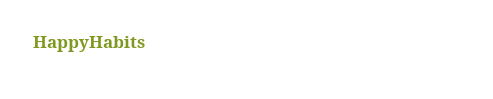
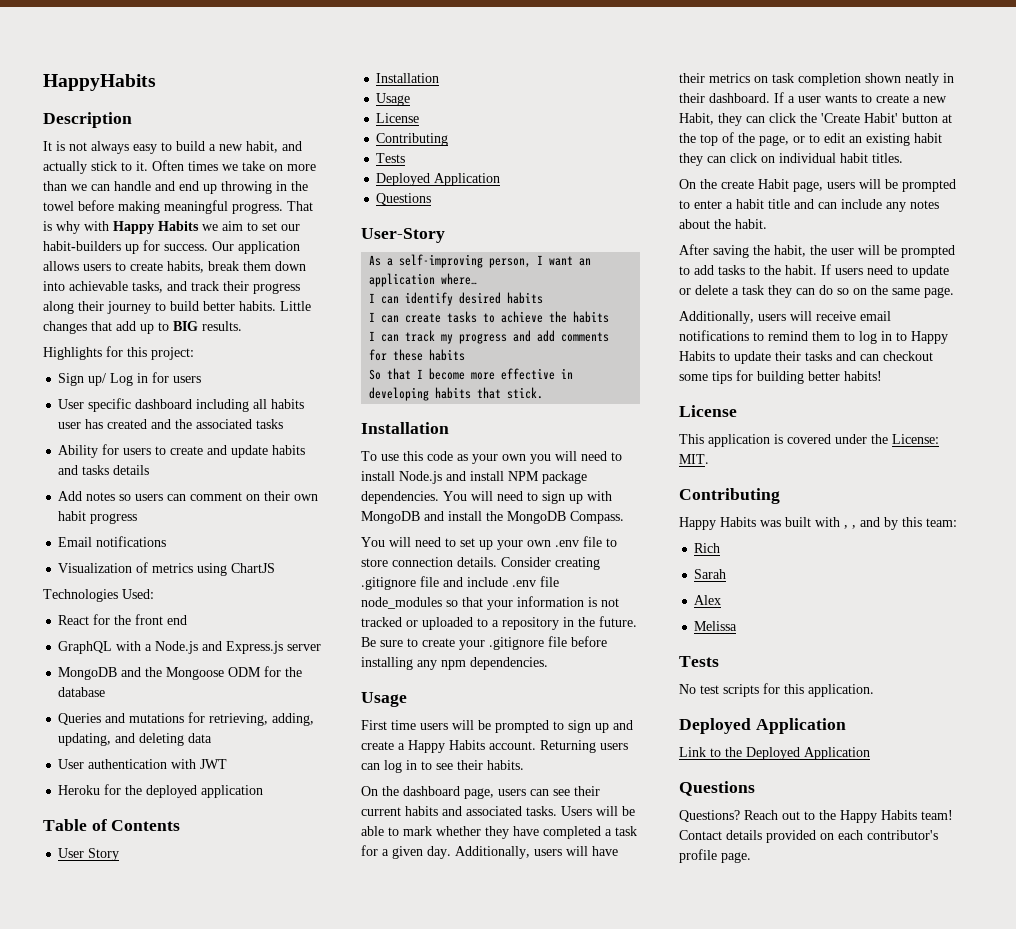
+ Description
+ It is not always easy to build a new habit, and actually stick to it. Often times we take on more than we can handle and end up throwing in the towel before making meaningful progress. That is why with Happy Habits we aim to set our habit-builders up for success. Our application allows users to create habits, break them down into achievable tasks, and track their progress along their journey to build better habits. Little changes that add up to BIG results.
+ Highlights for this project:
+ Sign up/ Log in for users
+ User specific dashboard including all habits user has created and the associated tasks
+ Ability for users to create and update habits and tasks details
+ Add notes so users can comment on their own habit progress
+ Email notifications
+ Visualization of metrics using ChartJS
+ Technologies Used:
+ React for the front end
+ GraphQL with a Node.js and Express.js server
+ MongoDB and the Mongoose ODM for the database
+ Queries and mutations for retrieving, adding, updating, and deleting data
+ User authentication with JWT
+ Heroku for the deployed application
+ Table of Contents
+ User Story
+ Installation
+ Usage
+ License
+ Contributing
+ Tests
+ Deployed Application
+ Questions
+ User-Story
+ As a self-improving person, I want an application where…
+ I can identify desired habits
+ I can create tasks to achieve the habits
+ I can track my progress and add comments for these habits
+ So that I become more effective in developing habits that stick.
+ Installation
+ To use this code as your own you will need to install Node.js and install NPM package dependencies. You will need to sign up with MongoDB and install the MongoDB Compass.
+ You will need to set up your own .env file to store connection details. Consider creating .gitignore file and include .env file node_modules so that your information is not tracked or uploaded to a repository in the future. Be sure to create your .gitignore file before installing any npm dependencies.
+ Usage
+ First time users will be prompted to sign up and create a Happy Habits account. Returning users can log in to see their habits.
+ On the dashboard page, users can see their current habits and associated tasks. Users will be able to mark whether they have completed a task for a given day. Additionally, users will have their metrics on task completion shown neatly in their dashboard. If a user wants to create a new Habit, they can click the 'Create Habit' button at the top of the page, or to edit an existing habit they can click on individual habit titles.
+ On the create Habit page, users will be prompted to enter a habit title and can include any notes about the habit.
+ After saving the habit, the user will be prompted to add tasks to the habit. If users need to update or delete a task they can do so on the same page.
+ Additionally, users will receive email notifications to remind them to log in to Happy Habits to update their tasks and can checkout some tips for building better habits!
+ License
+ This application is covered under the License: MIT.
+ Contributing
+ Happy Habits was built with , , and by this team:
+ Rich
+ Sarah
+ Alex
+ Melissa
+ Tests
+ No test scripts for this application.
+ Deployed Application
+ Link to the Deployed Application
+ Questions
+ Questions? Reach out to the Happy Habits team! Contact details provided on each contributor's profile page.

